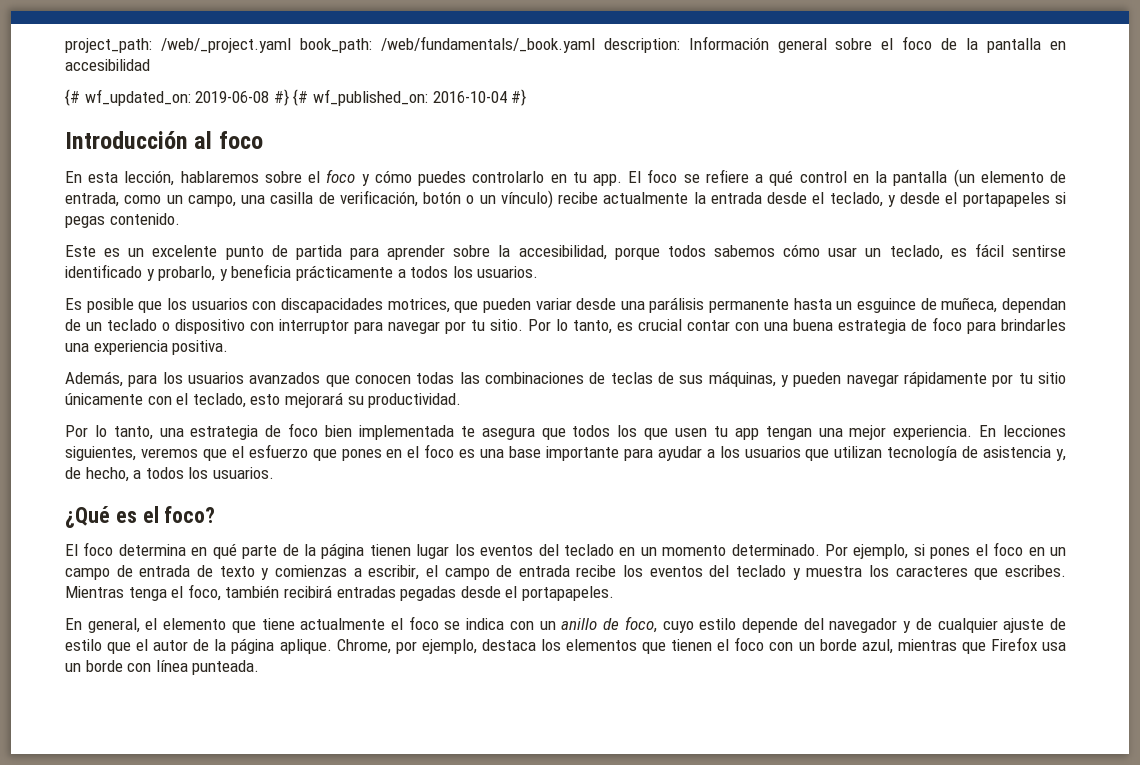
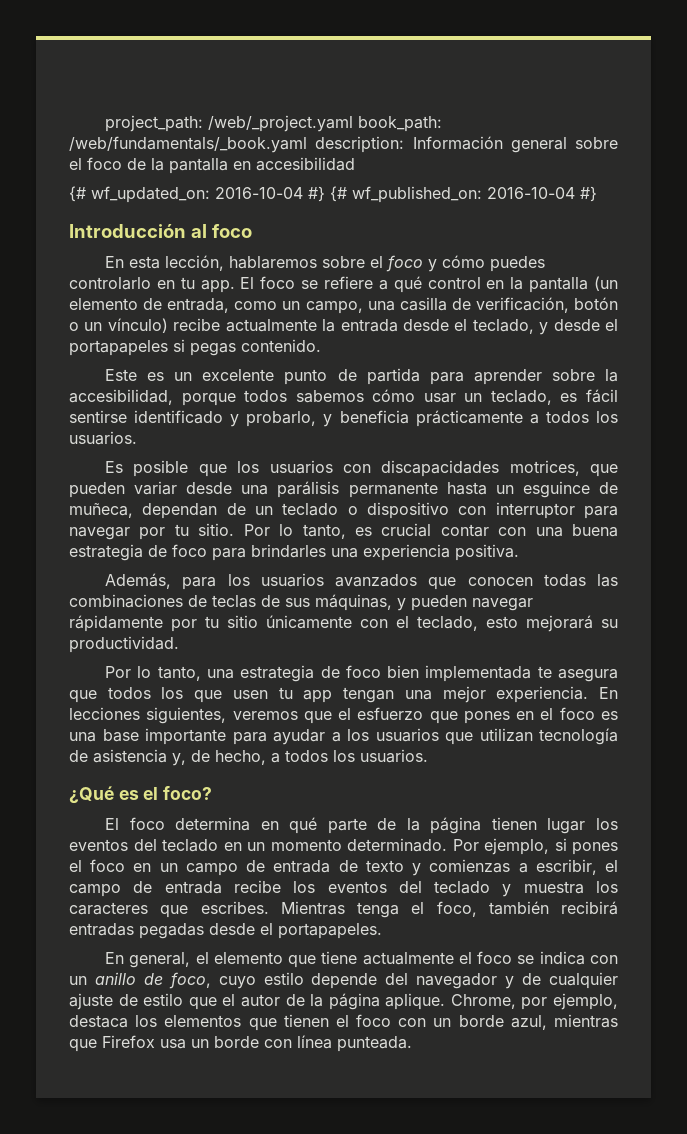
- {# wf_updated_on: 2019-06-08 #} {# wf_published_on: 2016-10-04 #}
+ {# wf_updated_on: 2016-10-04 #} {# wf_published_on: 2016-10-04 #}

